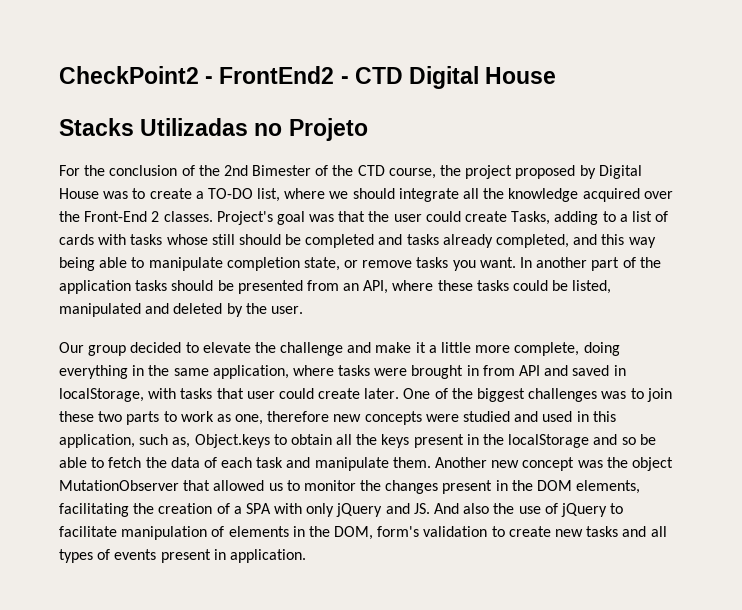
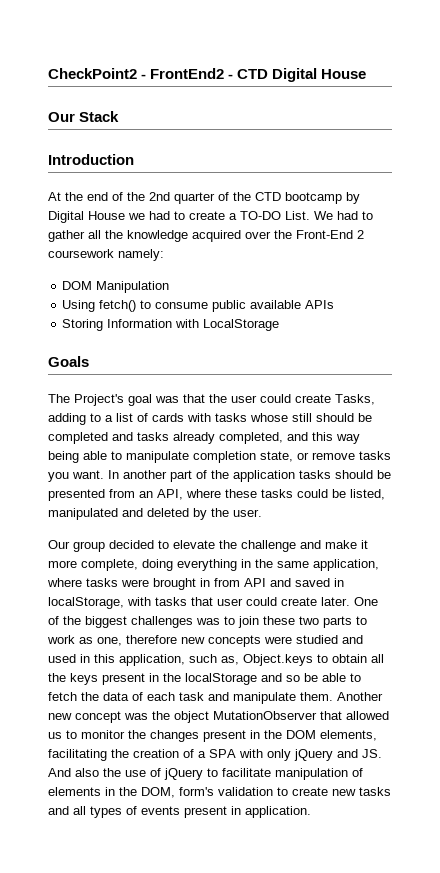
- Stacks Utilizadas no Projeto
- For the conclusion of the 2nd Bimester of the CTD course, the project proposed by Digital House was to create a TO-DO list, where we should integrate all the knowledge acquired over the Front-End 2 classes. Project's goal was that the user could create Tasks, adding to a list of cards with tasks whose still should be completed and tasks already completed, and this way being able to manipulate completion state, or remove tasks you want.
+ Our Stack
+ Introduction
+ At the end of the 2nd quarter of the CTD bootcamp by Digital House we had to create a TO-DO List. We had to gather all the knowledge acquired over the Front-End 2 coursework namely:
+ DOM Manipulation
+ Using fetch() to consume public available APIs
+ Storing Information with LocalStorage
+ Goals
+ The Project's goal was that the user could create Tasks, adding to a list of cards with tasks whose still should be completed and tasks already completed, and this way being able to manipulate completion state, or remove tasks you want.
- Our group decided to elevate the challenge and make it a little more complete, doing everything in the same application, where tasks were brought in from API and saved in localStorage, with tasks that user could create later.
+ Our group decided to elevate the challenge and make it more complete, doing everything in the same application, where tasks were brought in from API and saved in localStorage, with tasks that user could create later.

